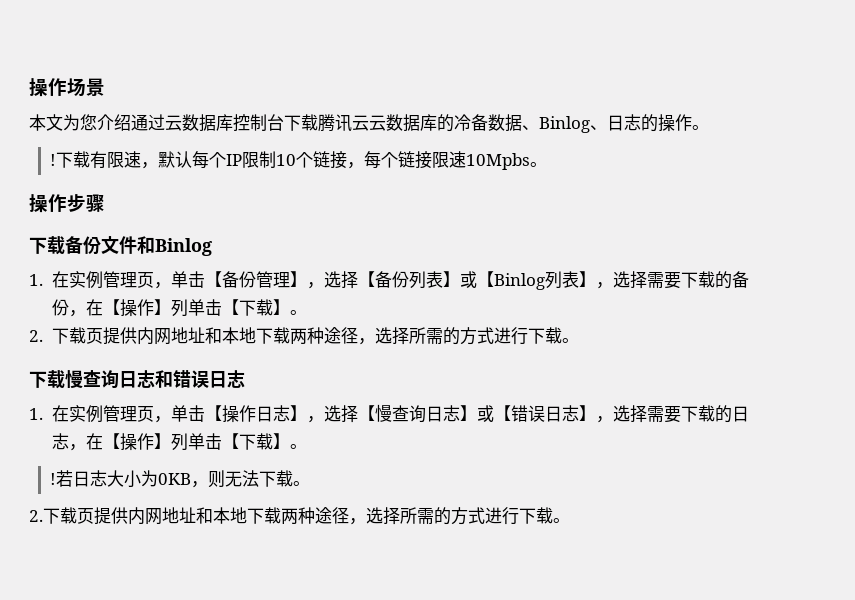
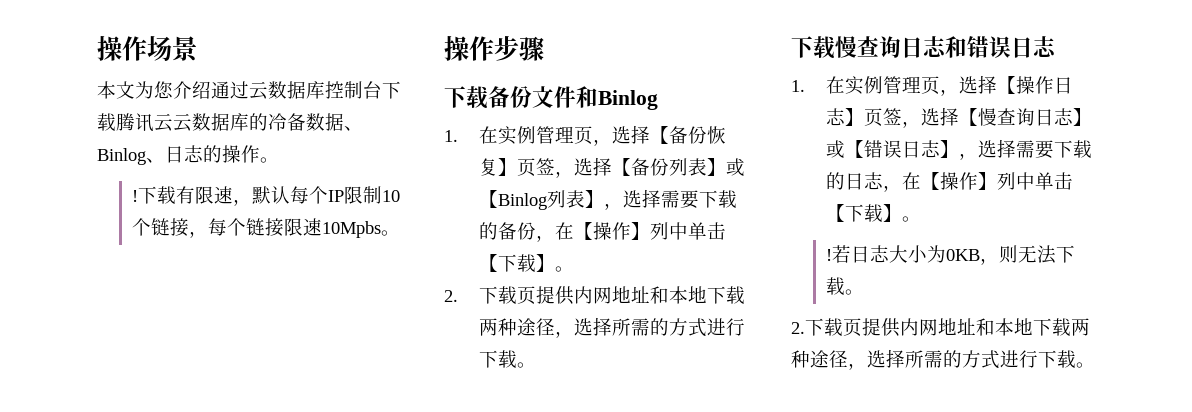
- 1.在实例管理页，单击【备份管理】，选择【备份列表】或【Binlog列表】，选择需要下载的备份，在【操作】列单击【下载】。
+ 1.在实例管理页，选择【备份恢复】页签，选择【备份列表】或【Binlog列表】，选择需要下载的备份，在【操作】列中单击【下载】。
- 1.在实例管理页，单击【操作日志】，选择【慢查询日志】或【错误日志】，选择需要下载的日志，在【操作】列单击【下载】。
+ 1.在实例管理页，选择【操作日志】页签，选择【慢查询日志】或【错误日志】，选择需要下载的日志，在【操作】列中单击【下载】。

